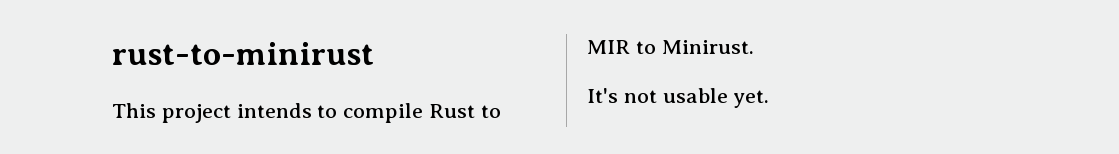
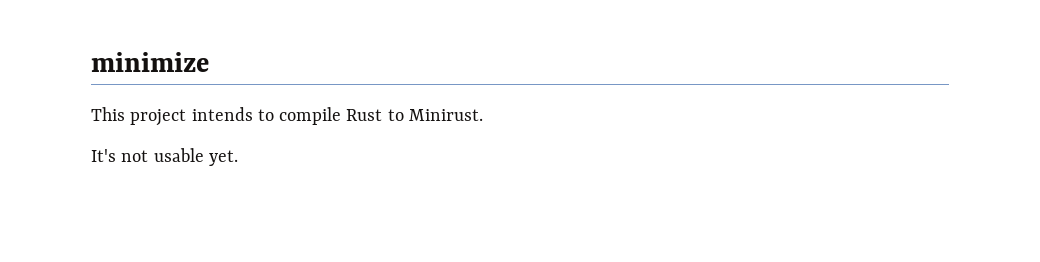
- rust-to-minirust
+ minimize
- This project intends to compile Rust to MIR to Minirust.
+ This project intends to compile Rust to Minirust.

